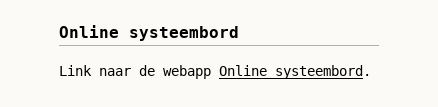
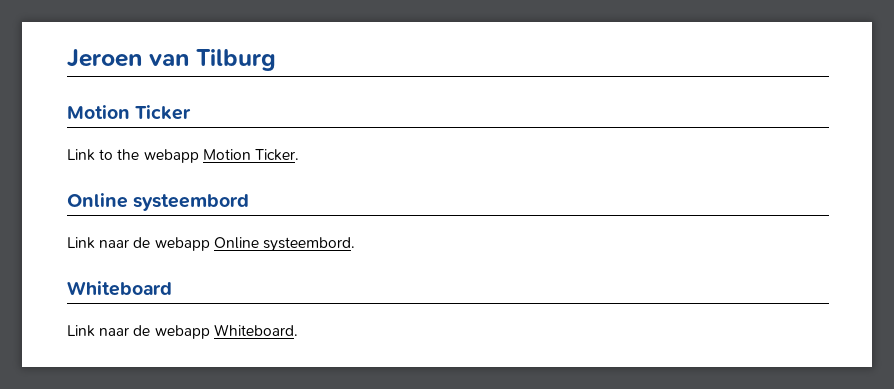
+ Jeroen van Tilburg
+ Motion Ticker
+ Link to the webapp Motion Ticker.
+ Whiteboard
+ Link naar de webapp Whiteboard.

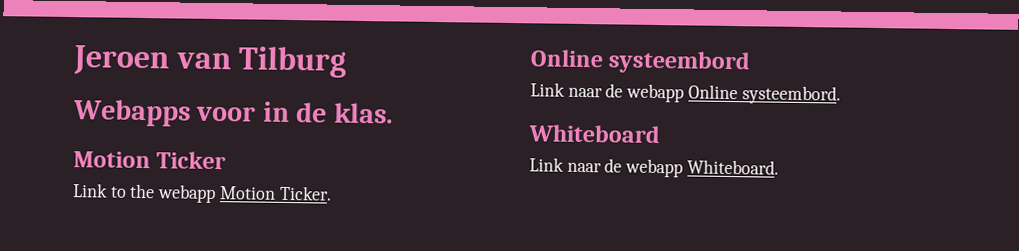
+ Webapps voor in de klas.

